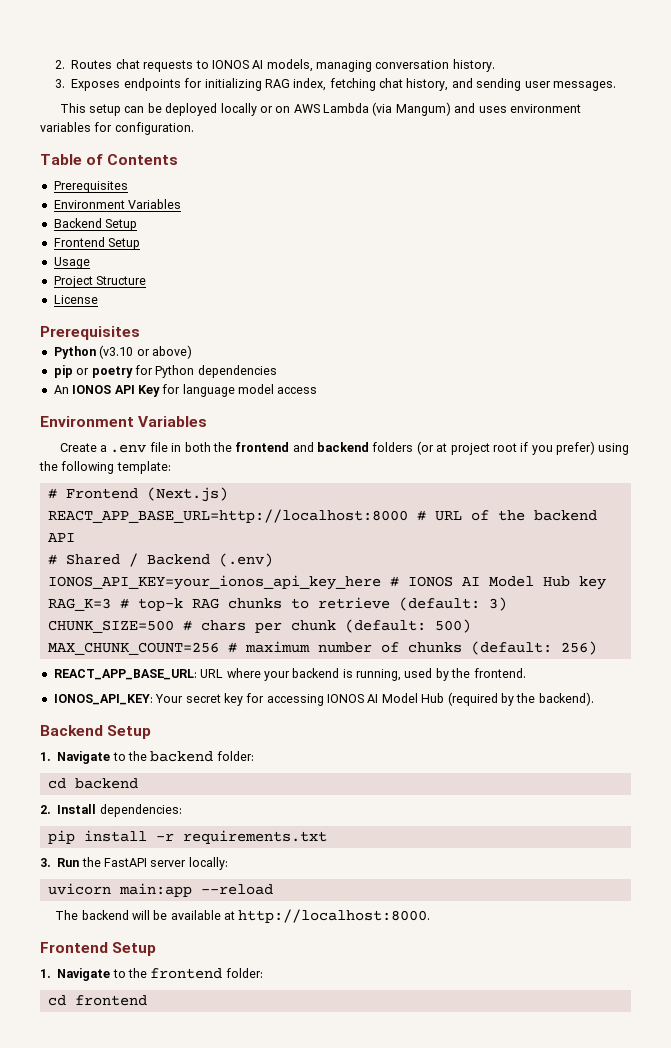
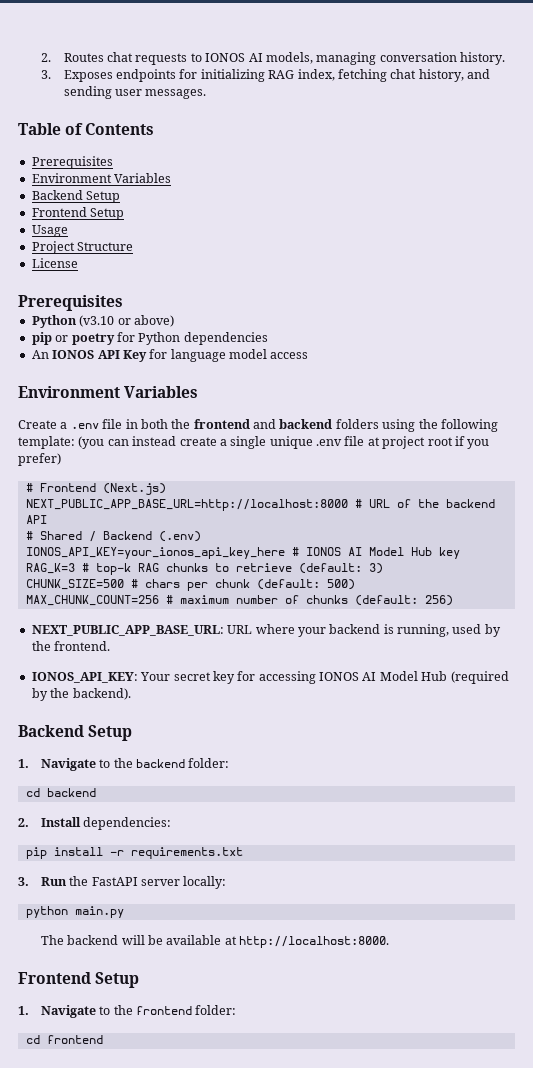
- This setup can be deployed locally or on AWS Lambda (via Mangum) and uses environment variables for configuration.
- Create a .env file in both the frontend and backend folders (or at project root if you prefer) using the following template:
+ Create a .env file in both the frontend and backend folders using the following template: (you can instead create a single unique .env file at project root if you prefer)
- REACT_APP_BASE_URL=http://localhost:8000 # URL of the backend API
+ NEXT_PUBLIC_APP_BASE_URL=http://localhost:8000 # URL of the backend API
- REACT_APP_BASE_URL: URL where your backend is running, used by the frontend.
+ NEXT_PUBLIC_APP_BASE_URL: URL where your backend is running, used by the frontend.
- uvicorn main:app --reload
+ python main.py

